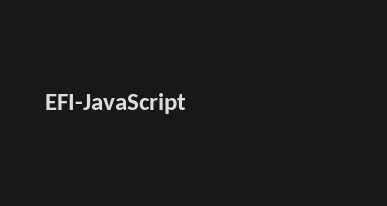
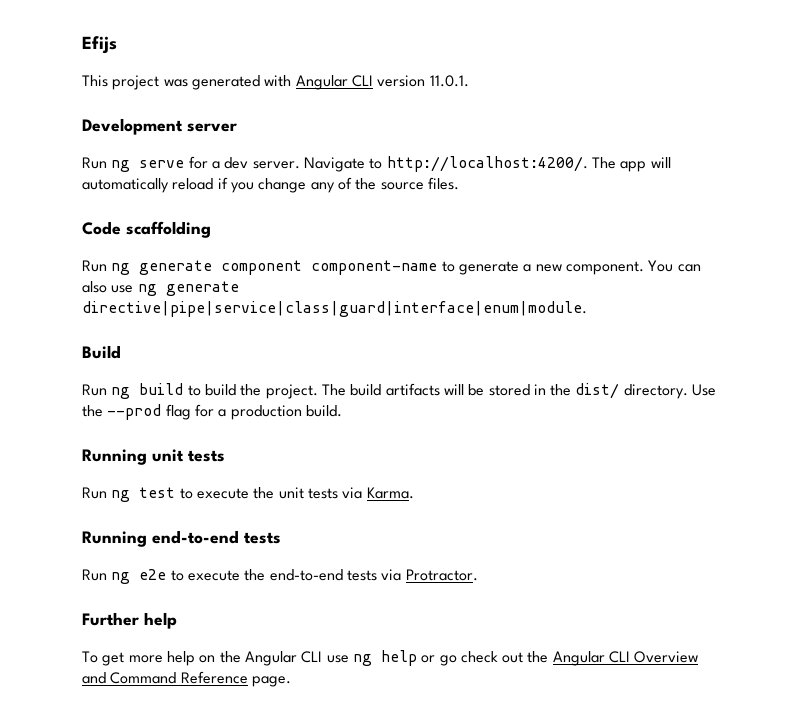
- EFI-JavaScript
+ Efijs
+ This project was generated with Angular CLI version 11.0.1.
+ Development server
+ Run ng serve for a dev server. Navigate to http://localhost:4200/. The app will automatically reload if you change any of the source files.
+ Code scaffolding
+ Run ng generate component component-name to generate a new component. You can also use ng generate directive|pipe|service|class|guard|interface|enum|module.
+ Build
+ Run ng build to build the project. The build artifacts will be stored in the dist/ directory. Use the --prod flag for a production build.
+ Running unit tests
+ Run ng test to execute the unit tests via Karma.
+ Running end-to-end tests
+ Run ng e2e to execute the end-to-end tests via Protractor.
+ Further help
+ To get more help on the Angular CLI use ng help or go check out the Angular CLI Overview and Command Reference page.

